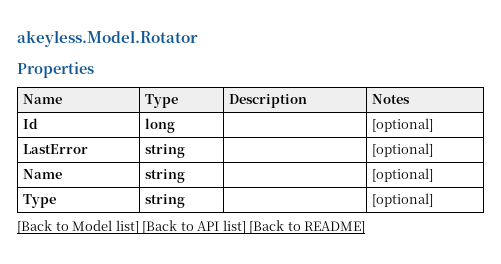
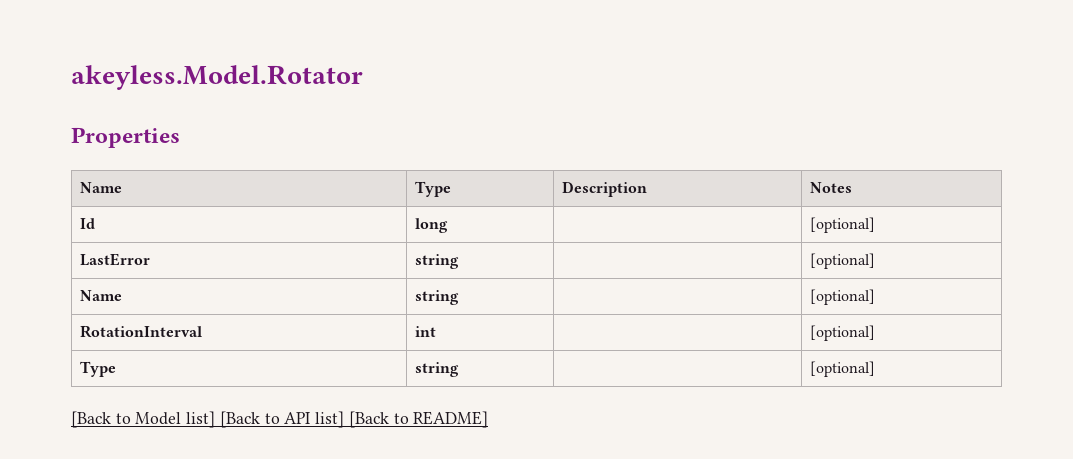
+ RotationInterval | int | | [optional]

